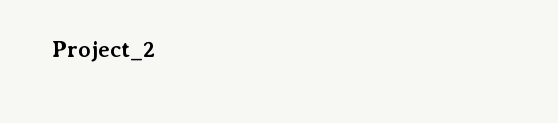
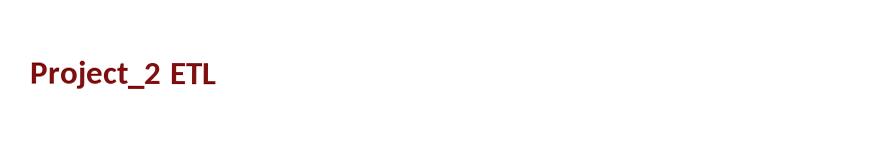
- Project_2
+ Project_2 ETL

